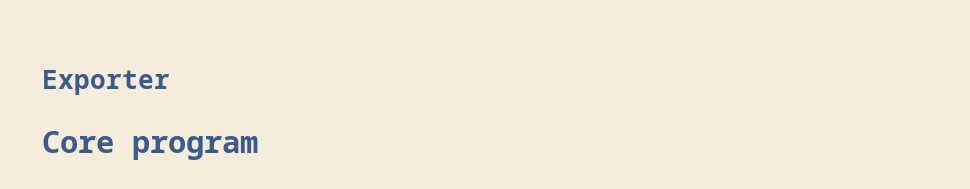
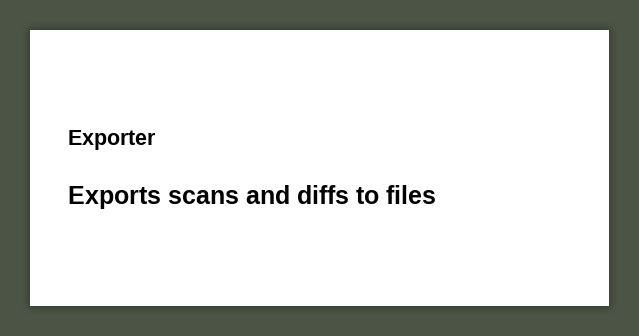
- Core program
+ Exports scans and diffs to files

